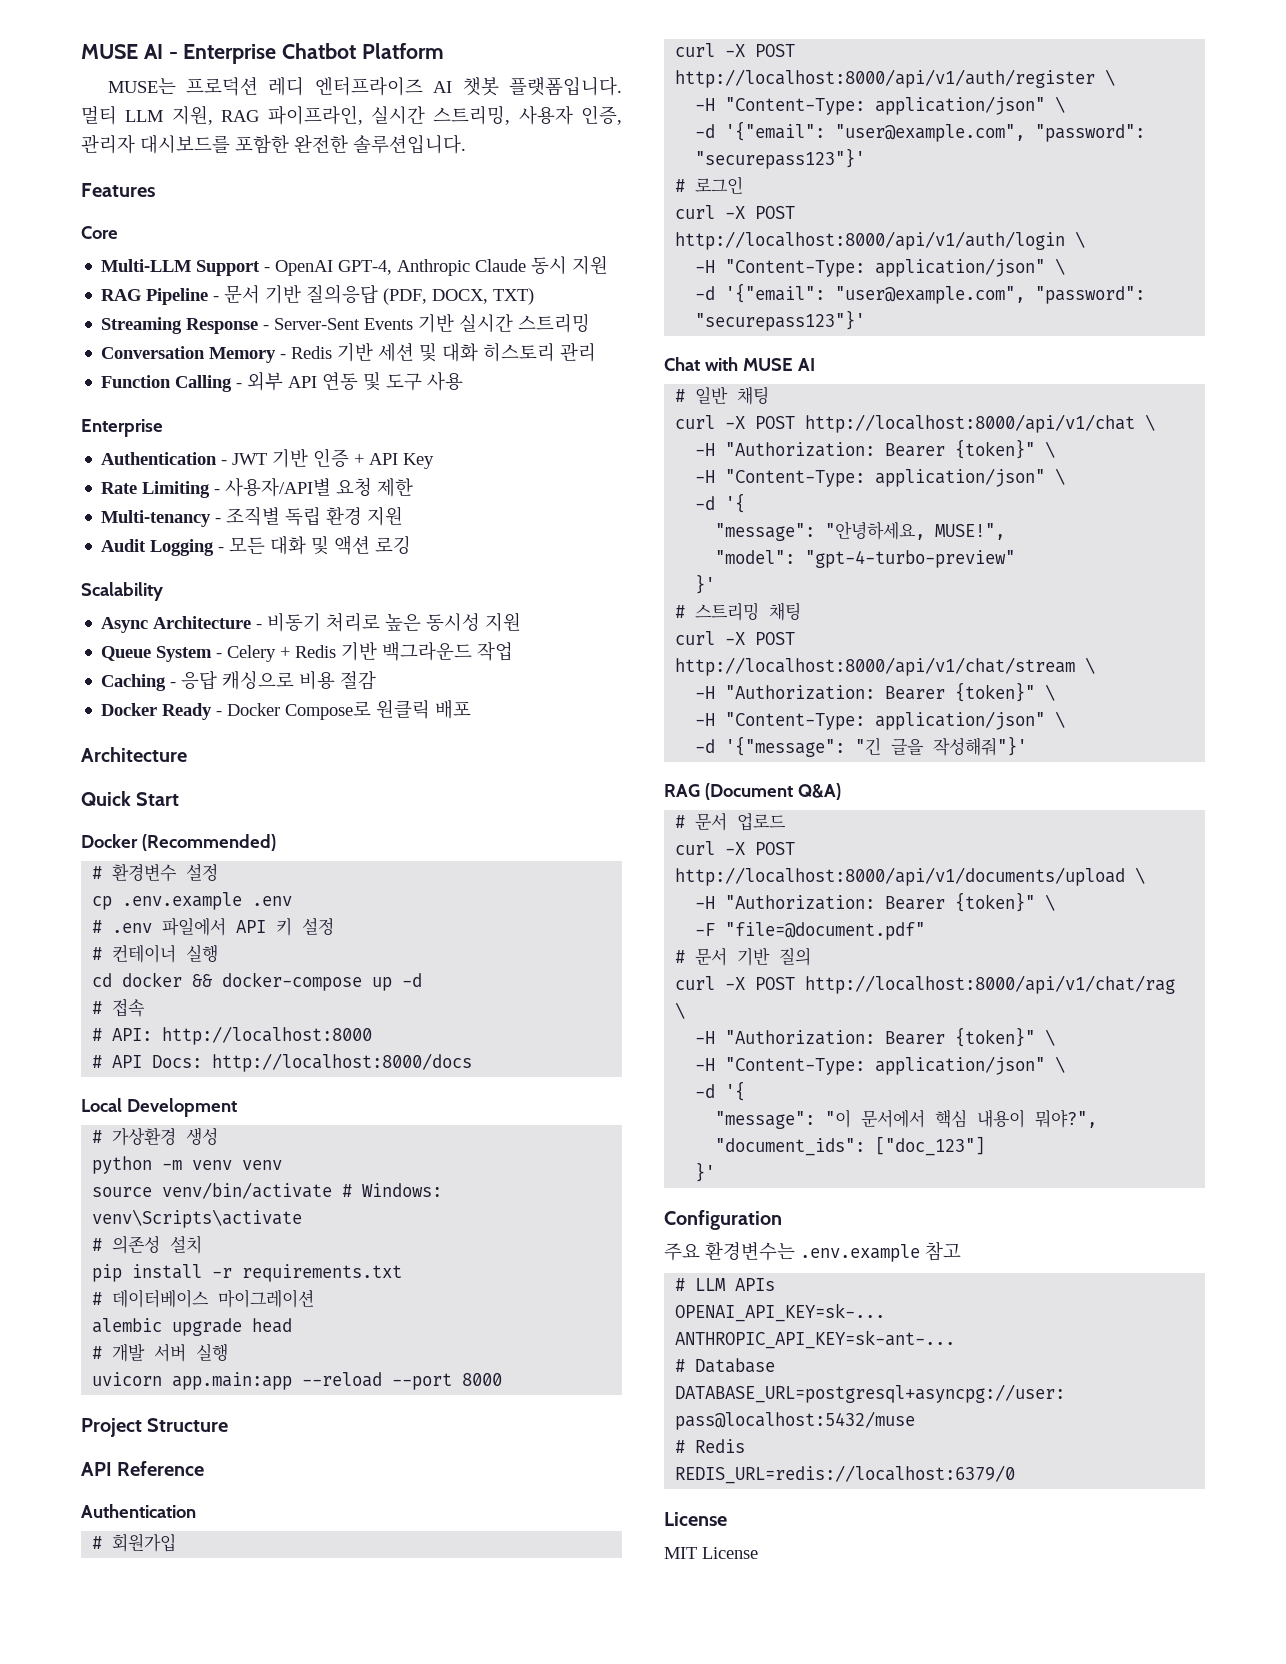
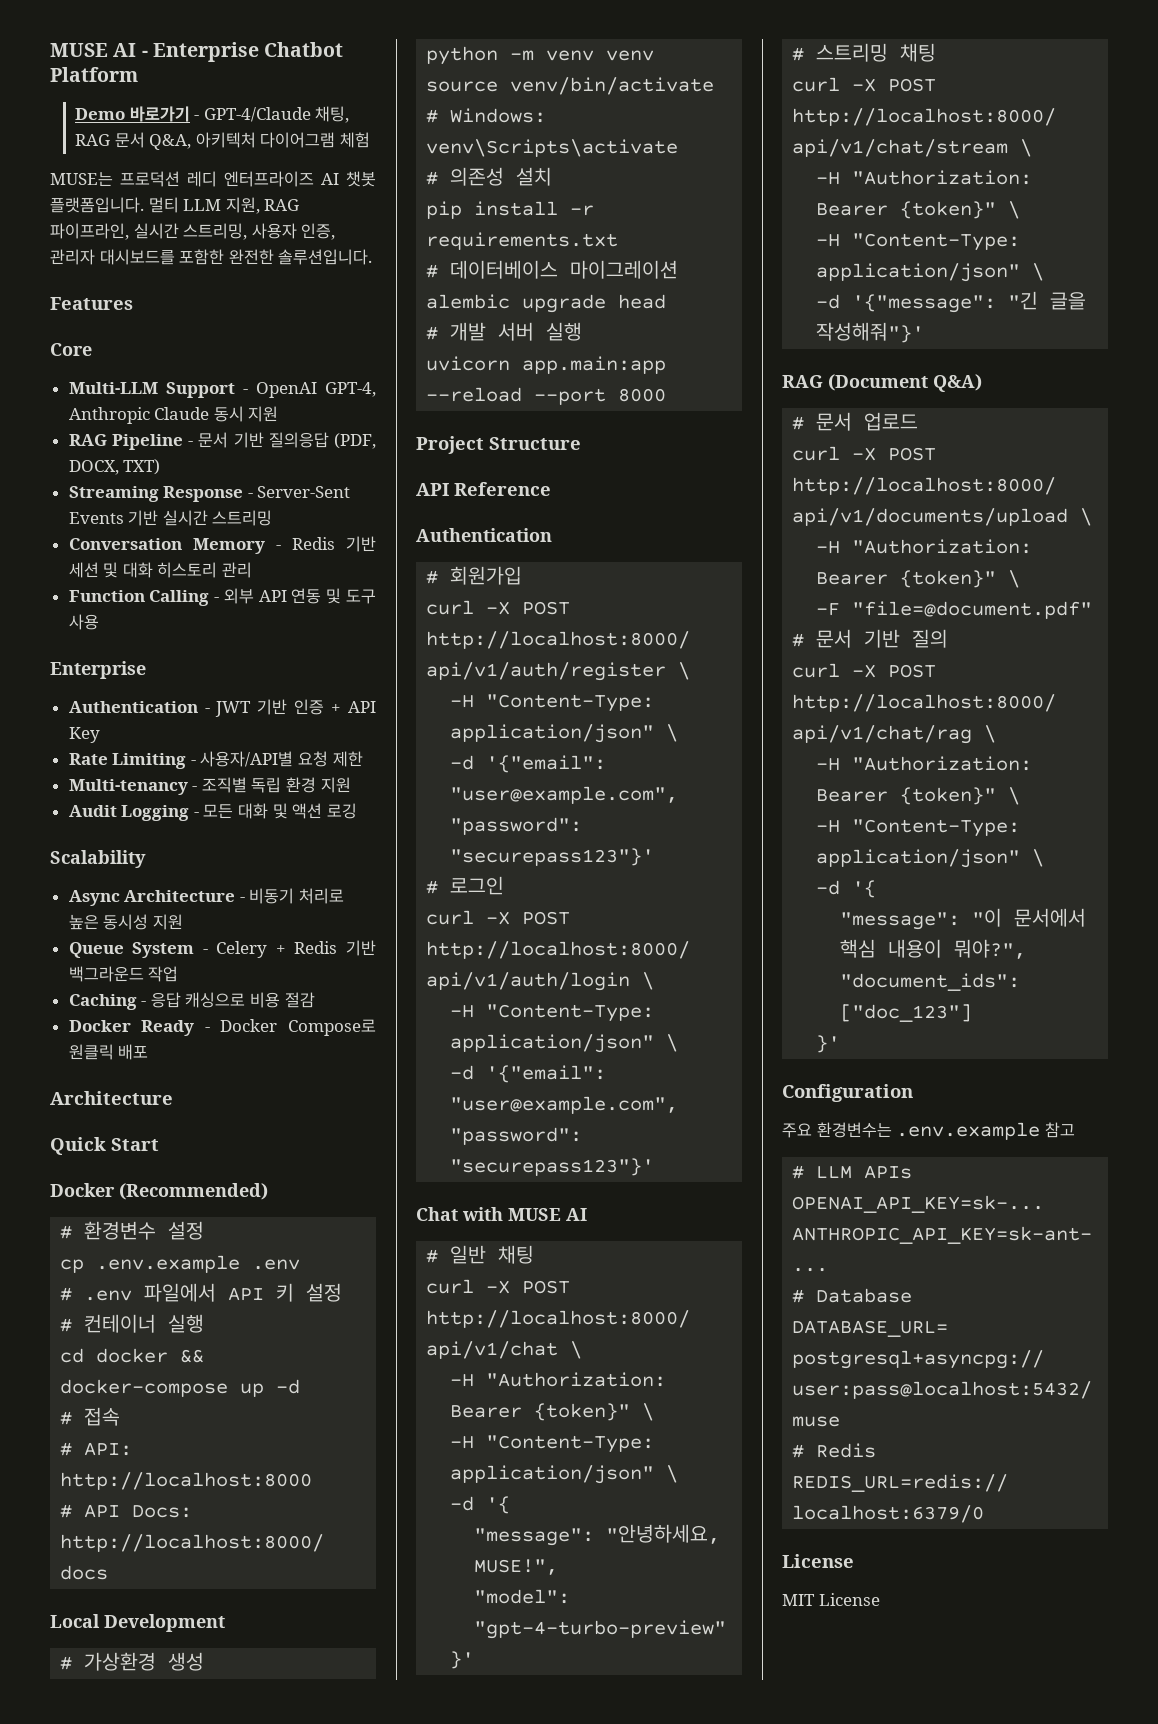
+ Demo 바로가기 - GPT-4/Claude 채팅, RAG 문서 Q&A, 아키텍처 다이어그램 체험

